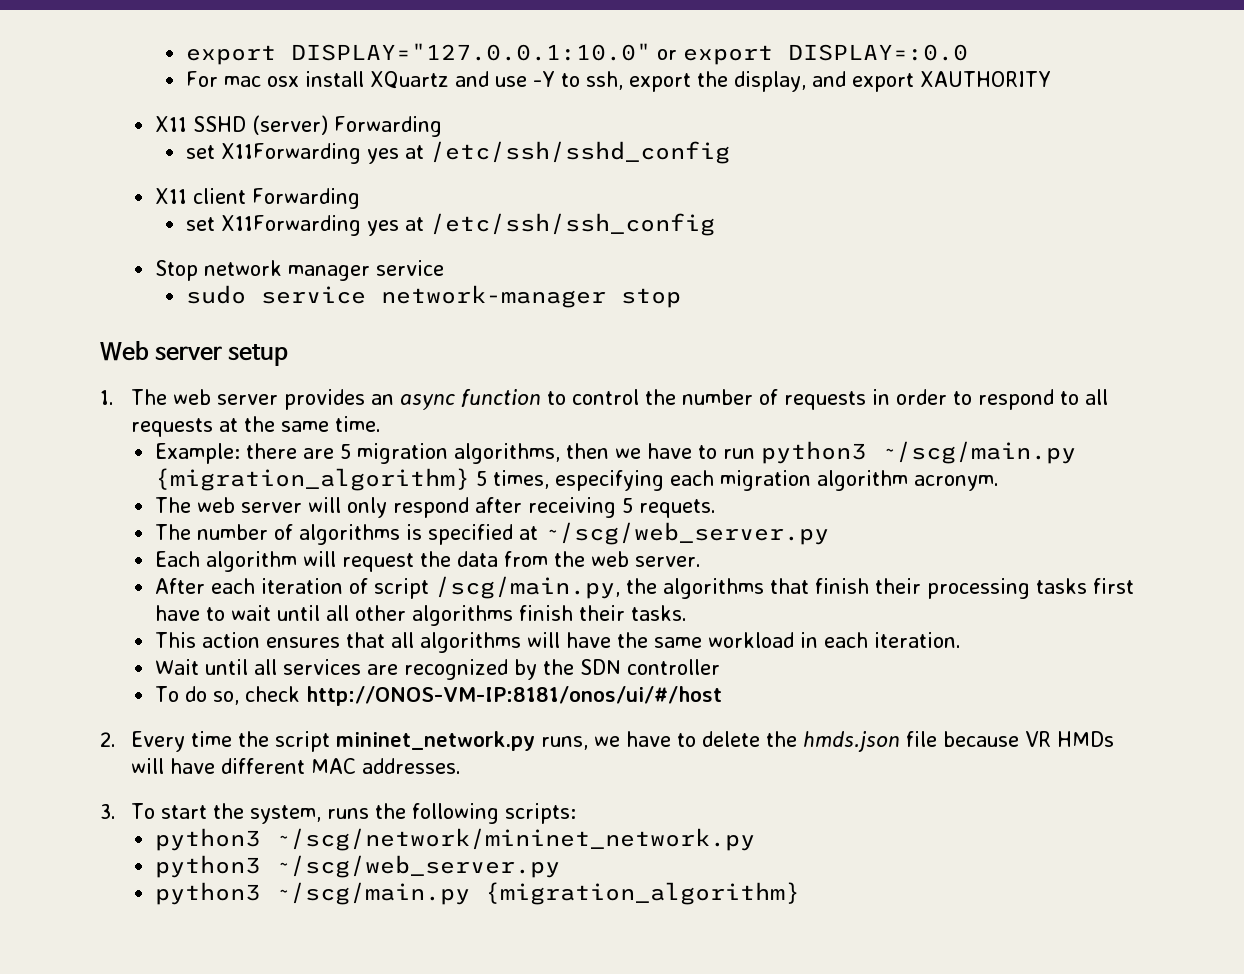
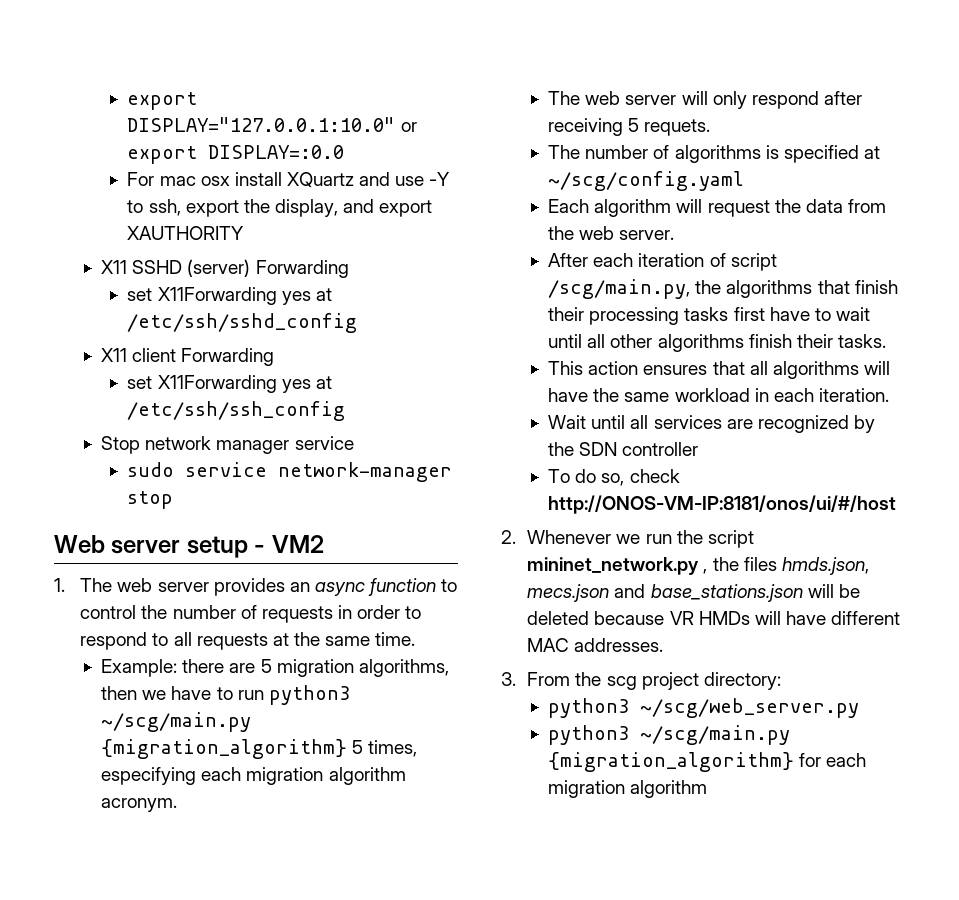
- Web server setup
+ Web server setup - VM2
- The number of algorithms is specified at ~/scg/web_server.py
+ The number of algorithms is specified at ~/scg/config.yaml
- 2. Every time the script mininet_network.py runs, we have to delete the hmds.json file because VR HMDs will have different MAC addresses.
+ 2. Whenever we run the script mininet_network.py , the files hmds.json, mecs.json and base_stations.json will be deleted because VR HMDs will have different MAC addresses.
- 3. To start the system, runs the following scripts:
- python3 ~/scg/network/mininet_network.py
+ 3. From the scg project directory:
  python3 ~/scg/web_server.py
- python3 ~/scg/main.py {migration_algorithm}
+ python3 ~/scg/main.py {migration_algorithm} for each migration algorithm

